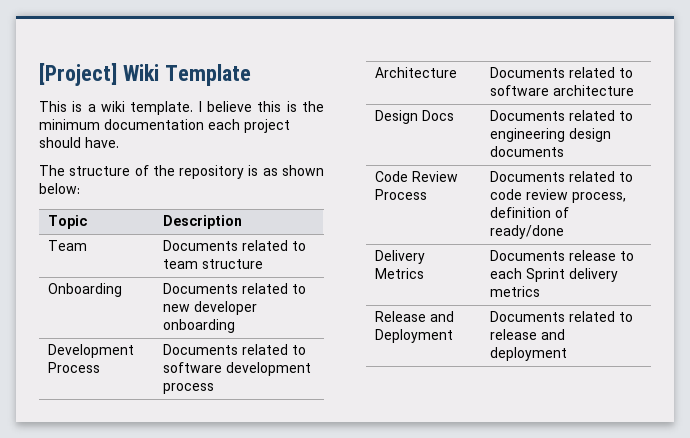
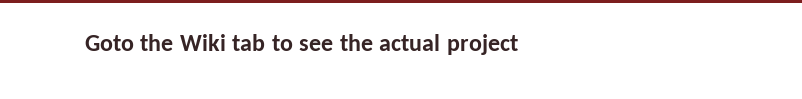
- [Project] Wiki Template
- This is a wiki template. I believe this is the minimum documentation each project should have.
- The structure of the repository is as shown below:
- Topic | Description
- Team | Documents related to team structure
- Onboarding | Documents related to new developer onboarding
- Development Process | Documents related to software development process
- Architecture | Documents related to software architecture
- Design Docs | Documents related to engineering design documents
- Code Review Process | Documents related to code review process, definition of ready/done
- Delivery Metrics | Documents release to each Sprint delivery metrics
- Release and Deployment | Documents related to release and deployment
+ Goto the Wiki tab to see the actual project

